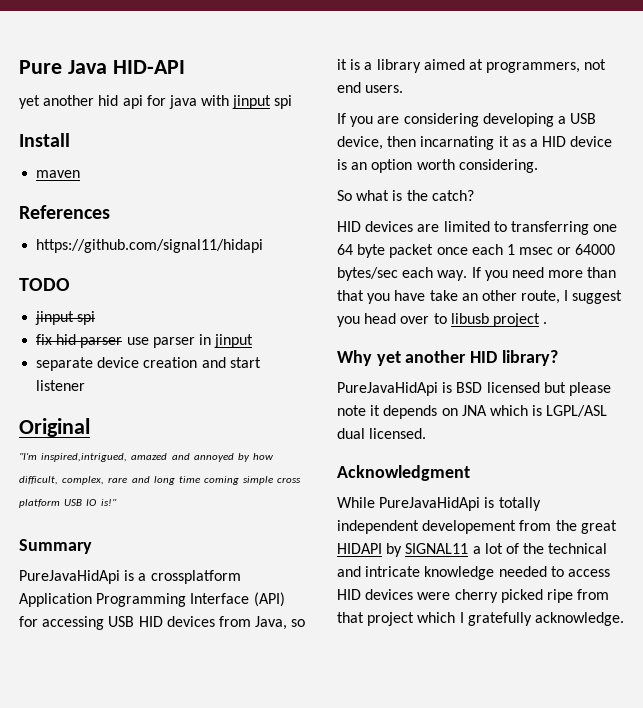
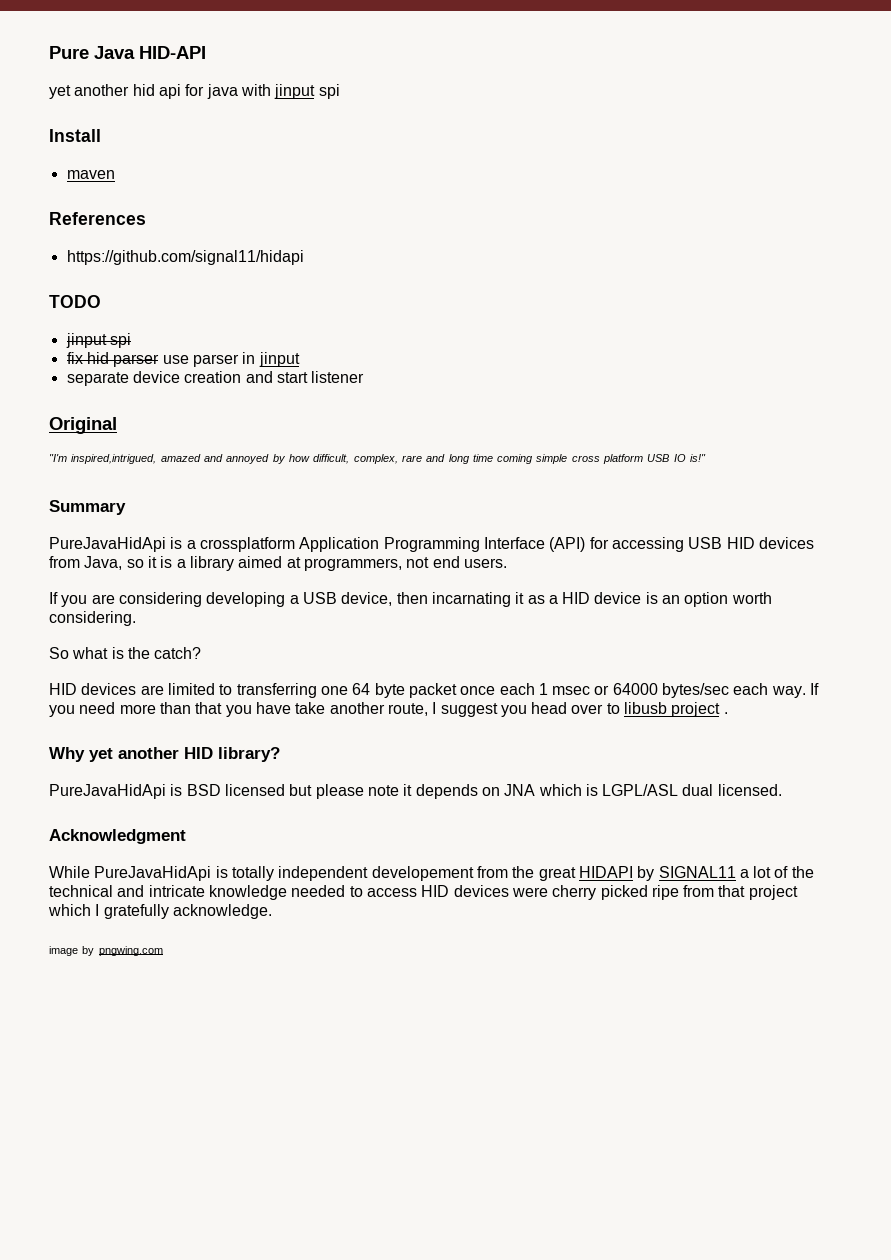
- If you need more than that you have take an other route, I suggest you head over to libusb project .
+ If you need more than that you have take another route, I suggest you head over to libusb project .
+ image by pngwing.com

